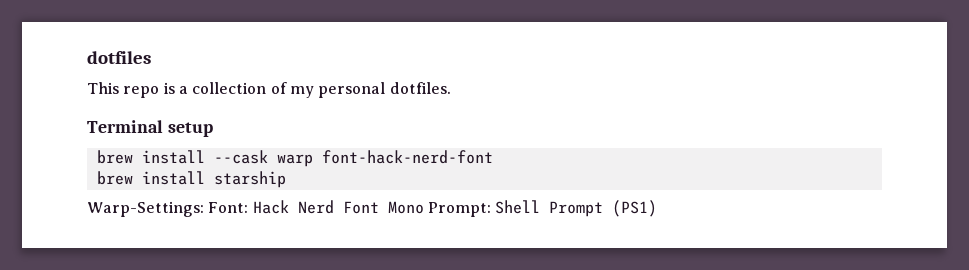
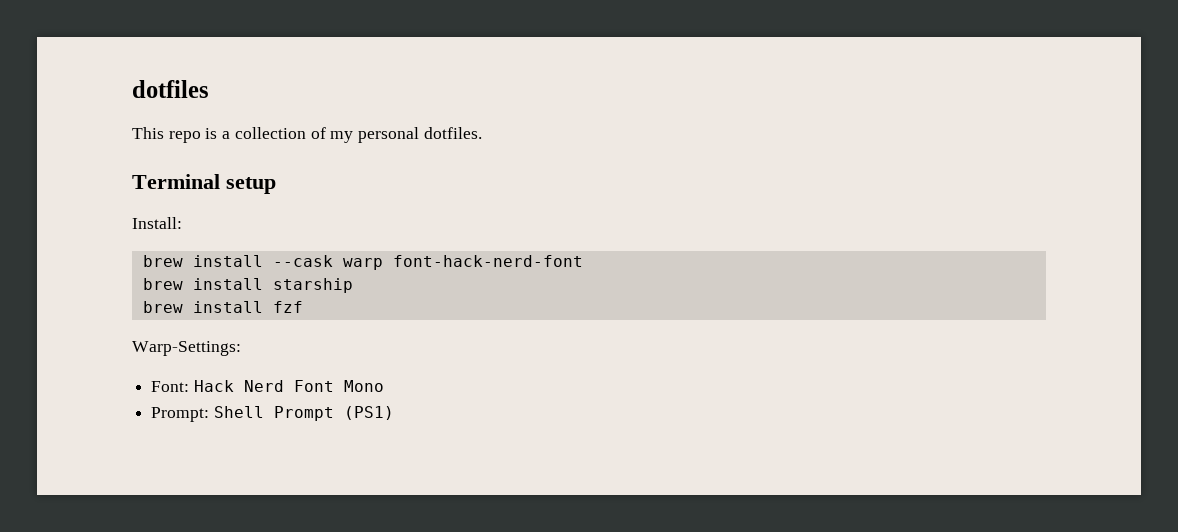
+ Install:
+ brew install fzf
- Warp-Settings: Font: Hack Nerd Font Mono Prompt: Shell Prompt (PS1)
+ Warp-Settings:
+ Font: Hack Nerd Font Mono
+ Prompt: Shell Prompt (PS1)

